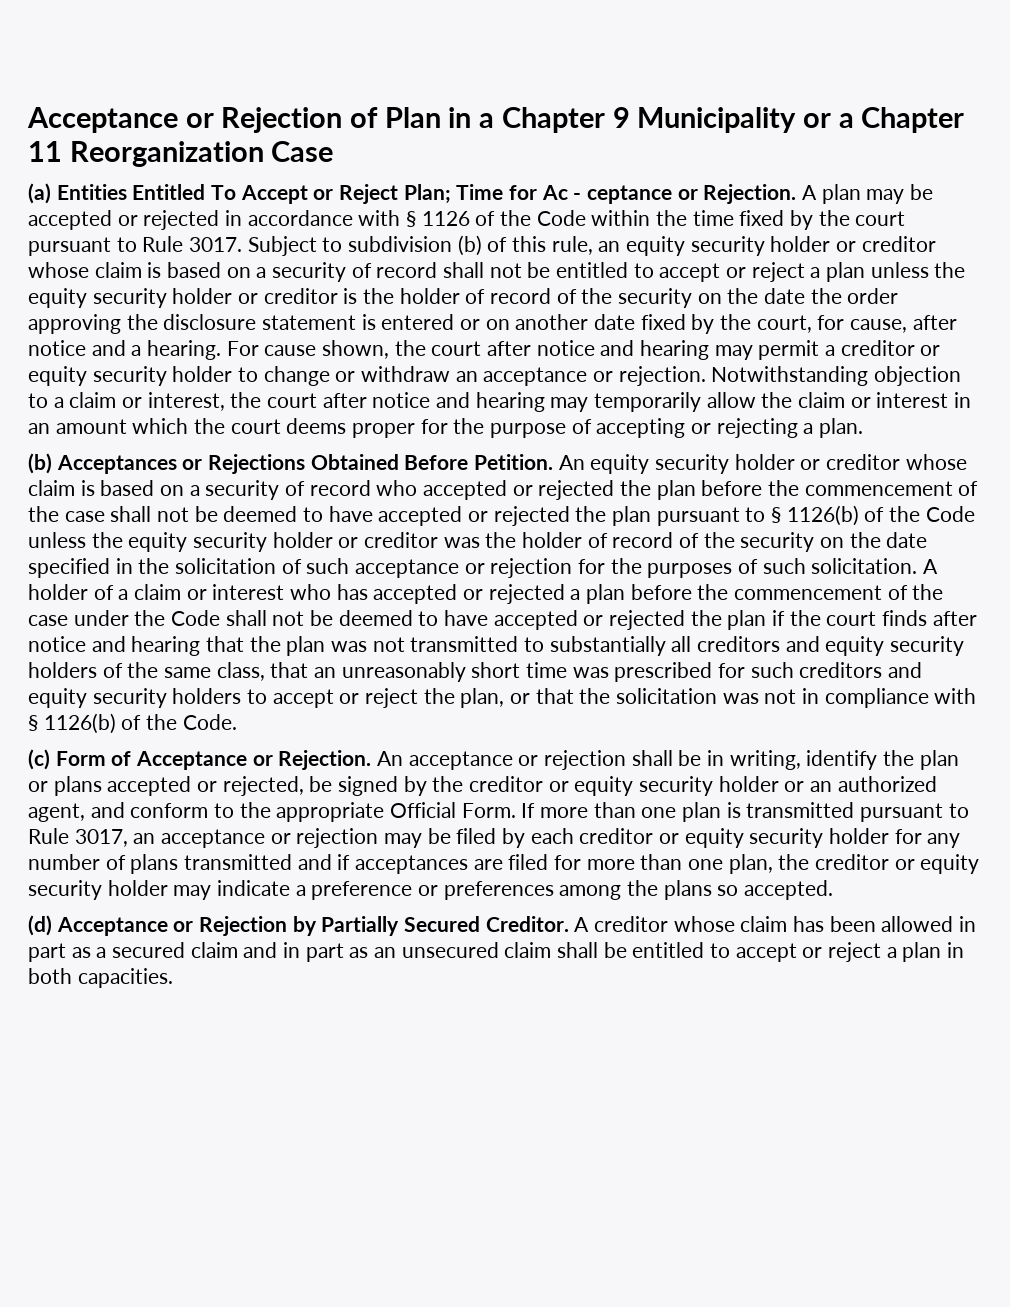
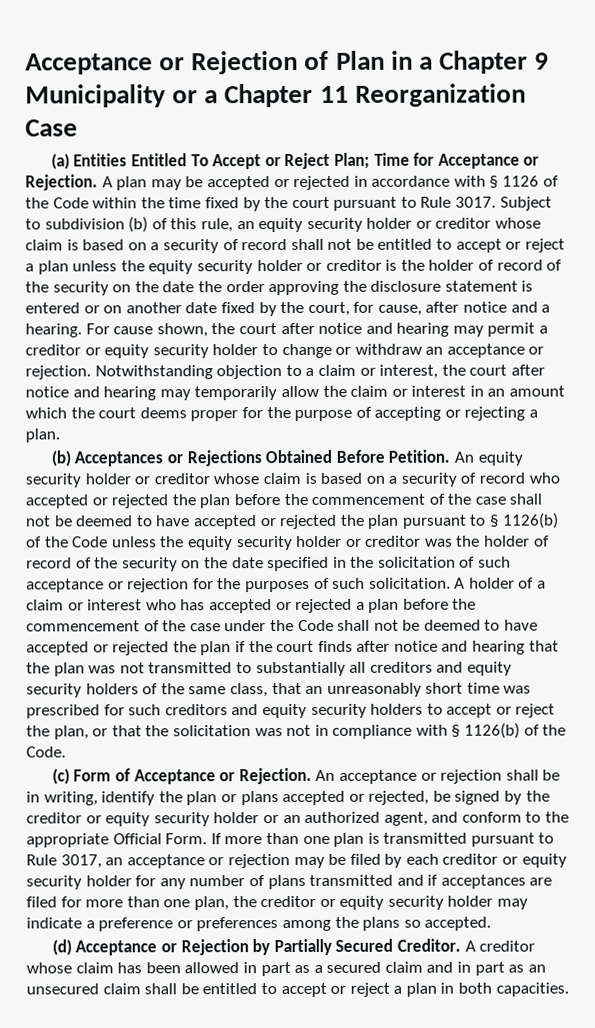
- (a) Entities Entitled To Accept or Reject Plan; Time for Ac - ceptance or Rejection.
+ (a) Entities Entitled To Accept or Reject Plan; Time for Acceptance or Rejection.

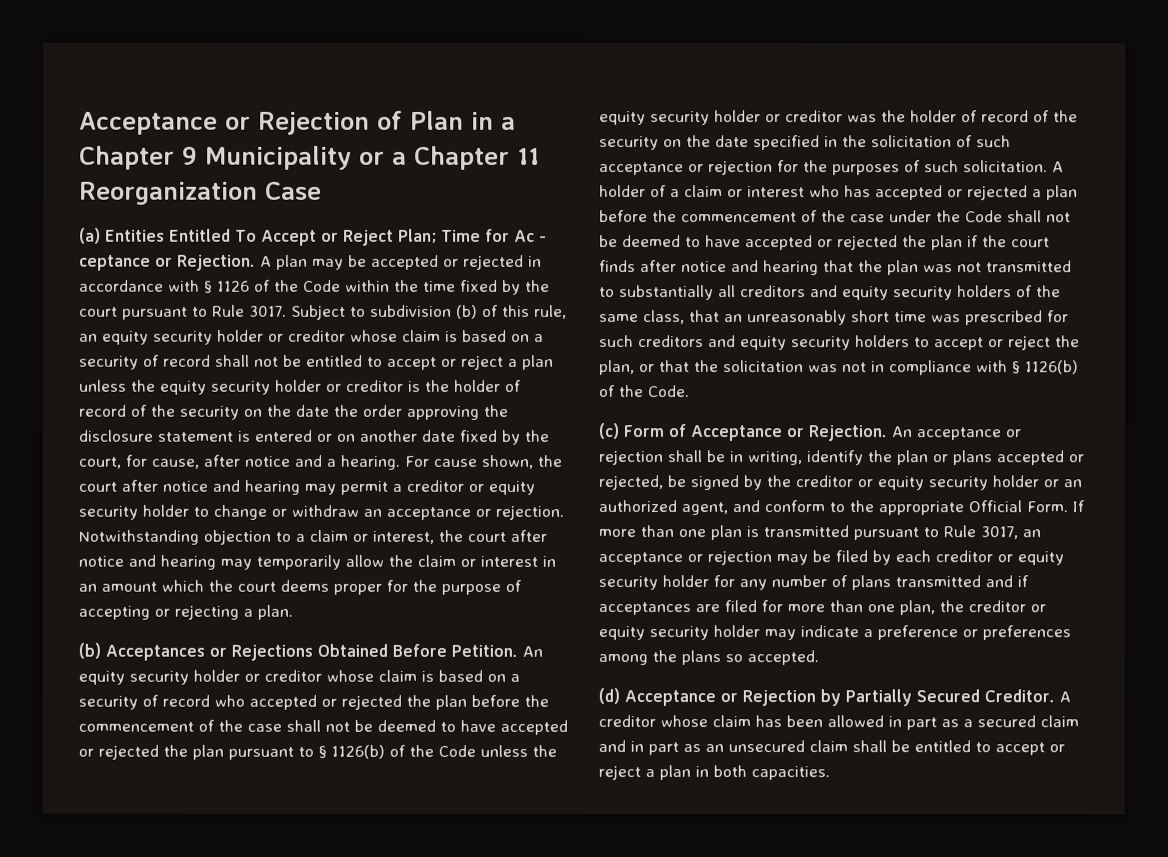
- (a) Entities Entitled To Accept or Reject Plan; Time for Acceptance or Rejection.
+ (a) Entities Entitled To Accept or Reject Plan; Time for Ac - ceptance or Rejection.

